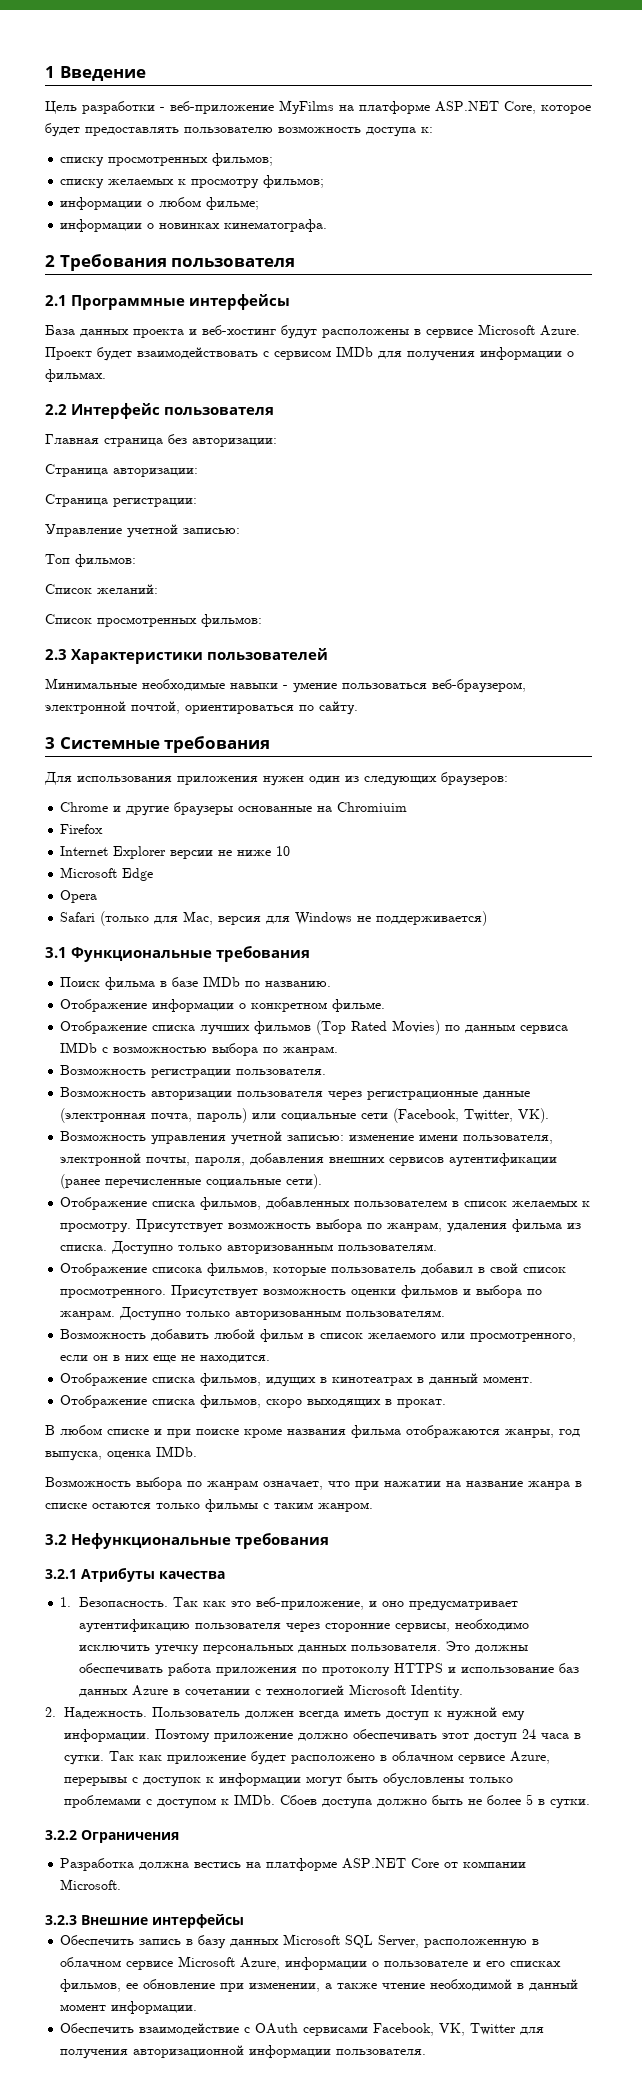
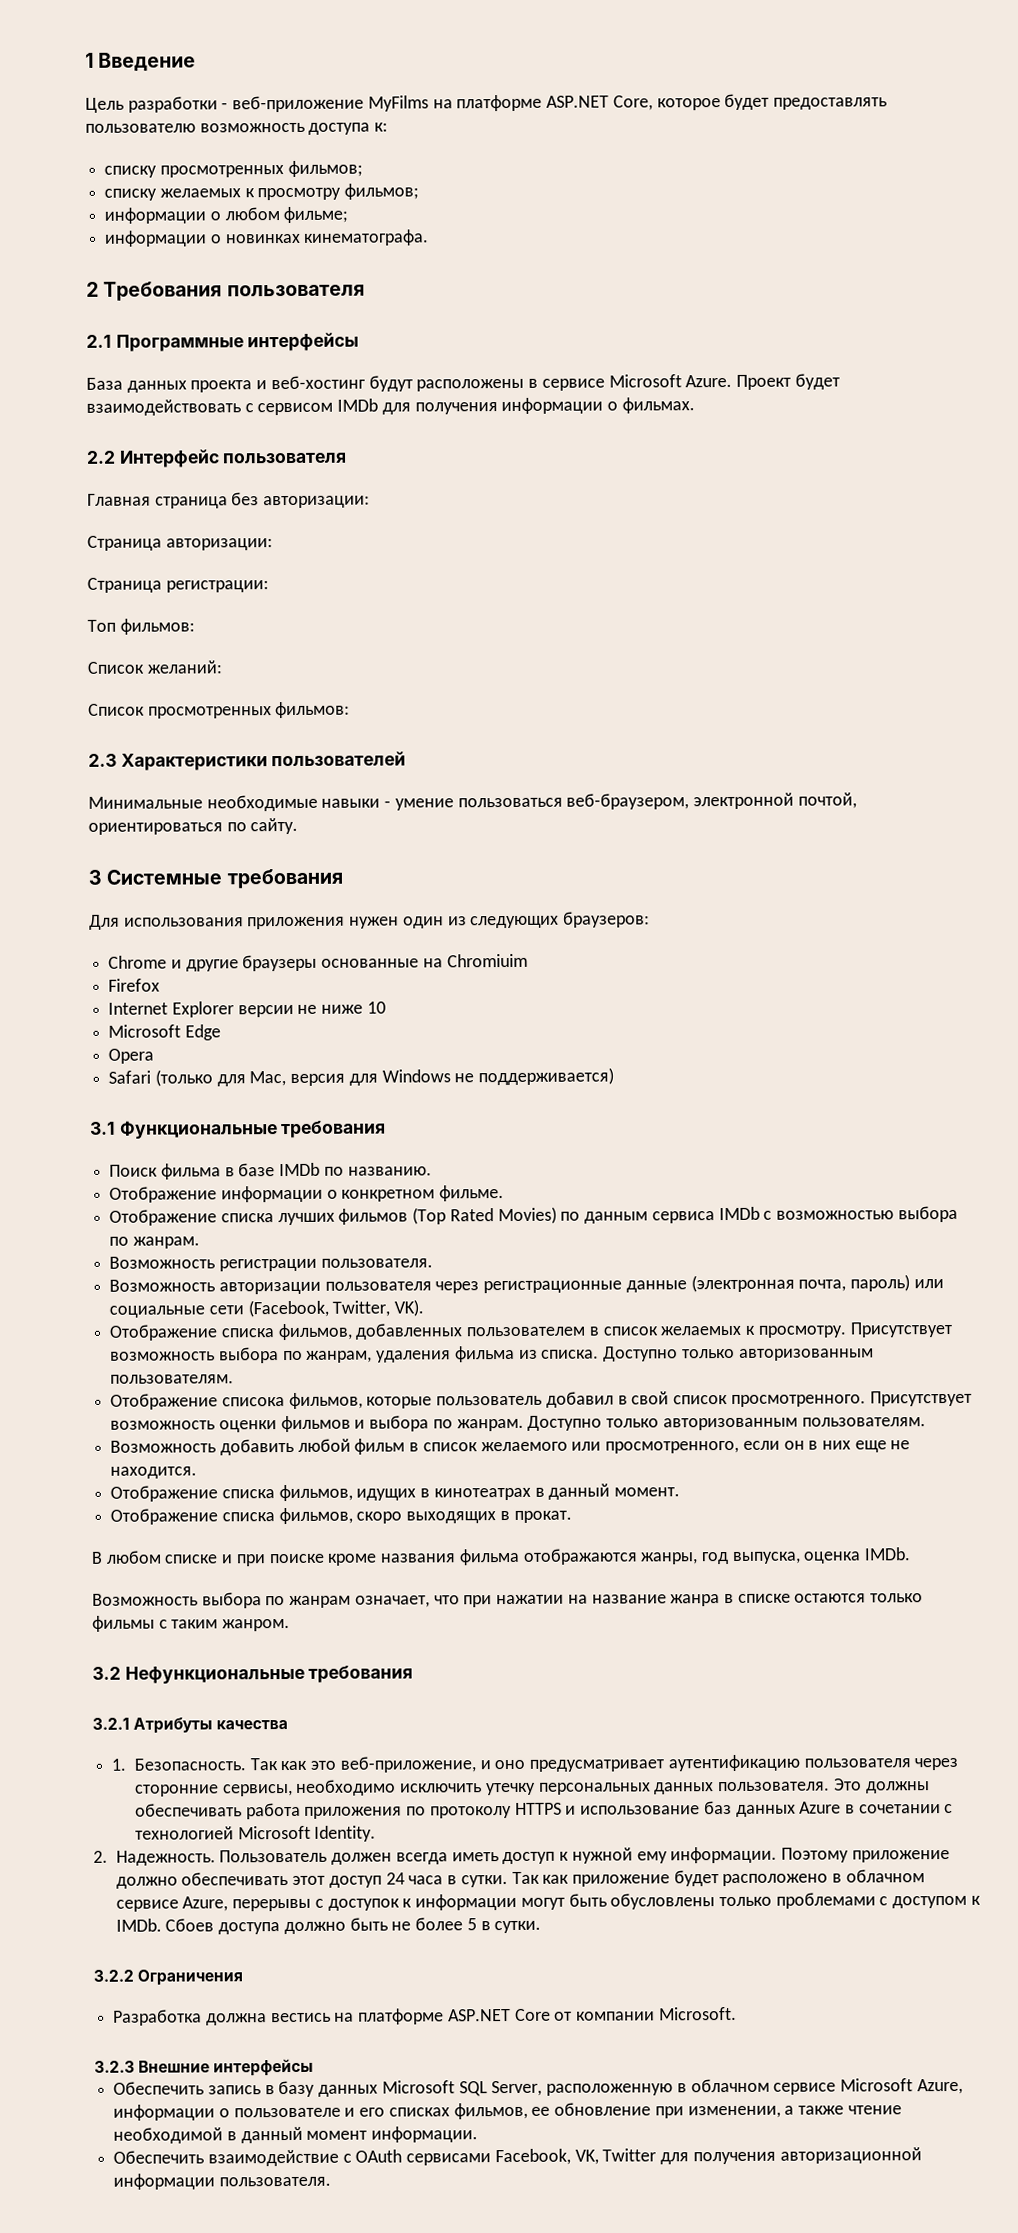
- Управление учетной записью:
- Возможность управления учетной записью: изменение имени пользователя, электронной почты, пароля, добавления внешних сервисов аутентификации (ранее перечисленные социальные сети).

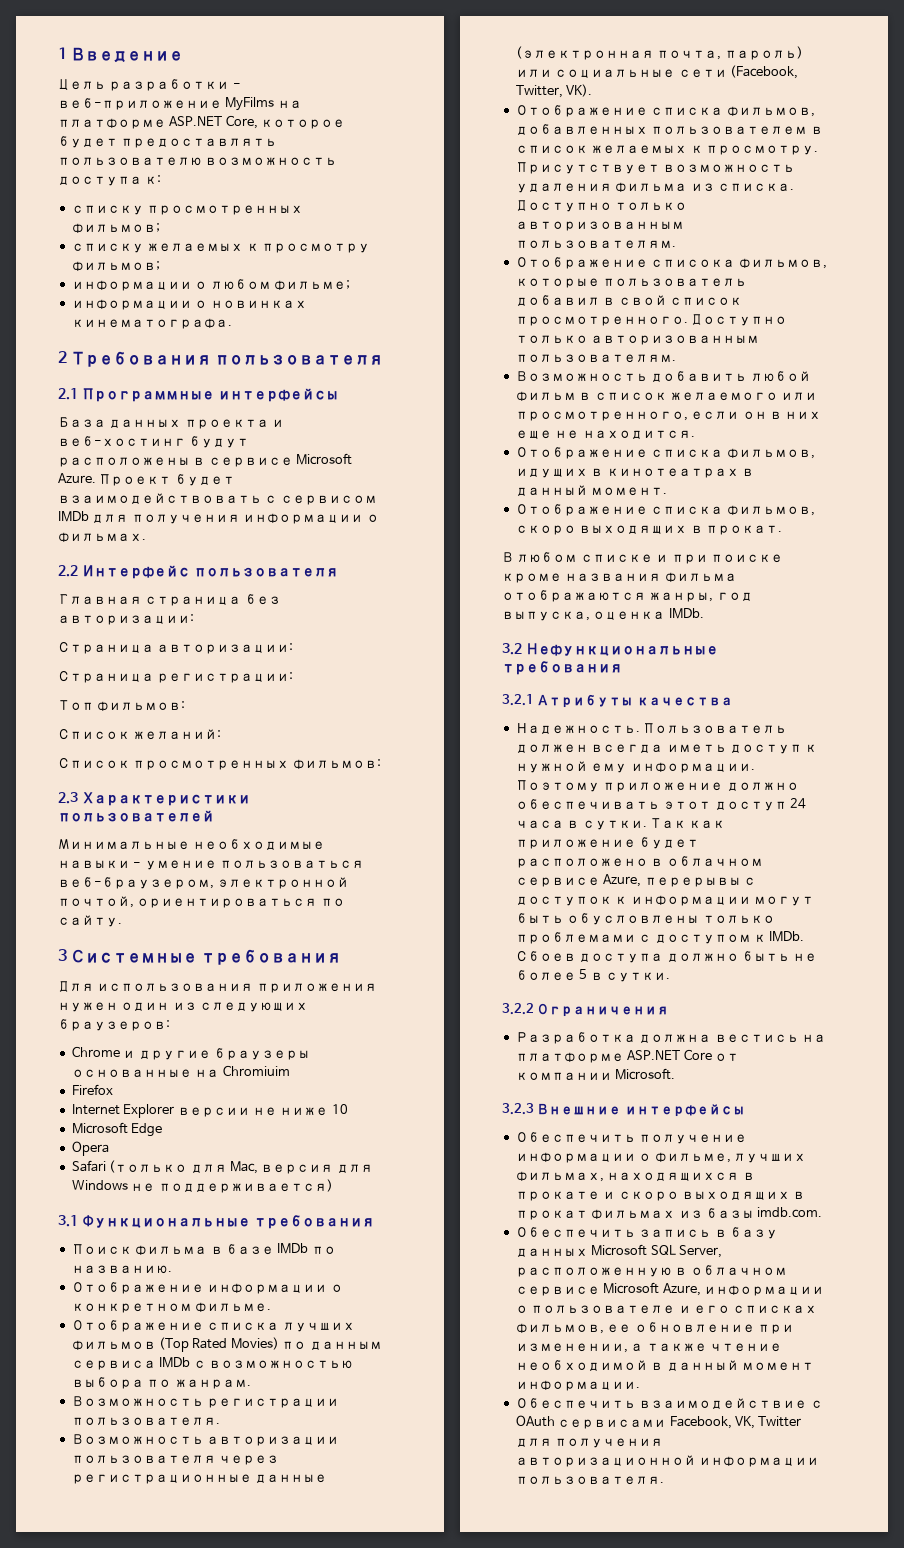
- Присутствует возможность выбора по жанрам, удаления фильма из списка.
+ Присутствует возможность удаления фильма из списка.
- Присутствует возможность оценки фильмов и выбора по жанрам.
- Возможность выбора по жанрам означает, что при нажатии на название жанра в списке остаются только фильмы с таким жанром.
- 1. Безопасность. Так как это веб-приложение, и оно предусматривает аутентификацию пользователя через сторонние сервисы, необходимо исключить утечку персональных данных пользователя. Это должны обеспечивать работа приложения по протоколу HTTPS и использование баз данных Azure в сочетании с технологией Microsoft Identity.
- 2. Надежность.
+ Надежность.
+ Обеспечить получение информации о фильме, лучших фильмах, находящихся в прокате и скоро выходящих в прокат фильмах из базы imdb.com.

